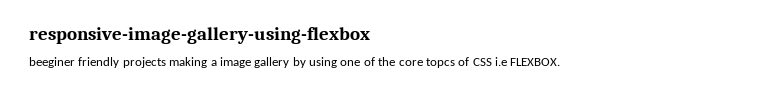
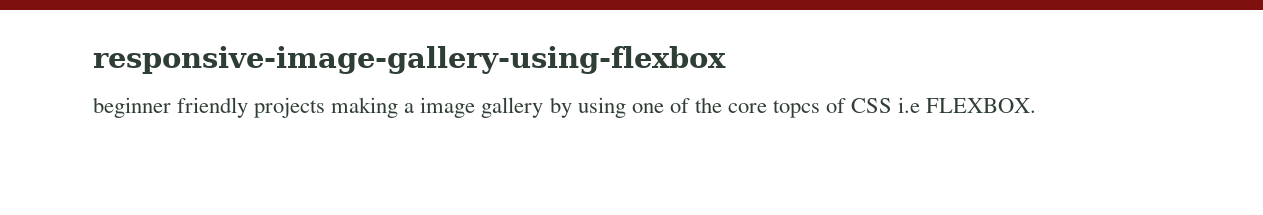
- beeginer friendly projects making a image gallery by using one of the core topcs of CSS i.e FLEXBOX.
+ beginner friendly projects making a image gallery by using one of the core topcs of CSS i.e FLEXBOX.

